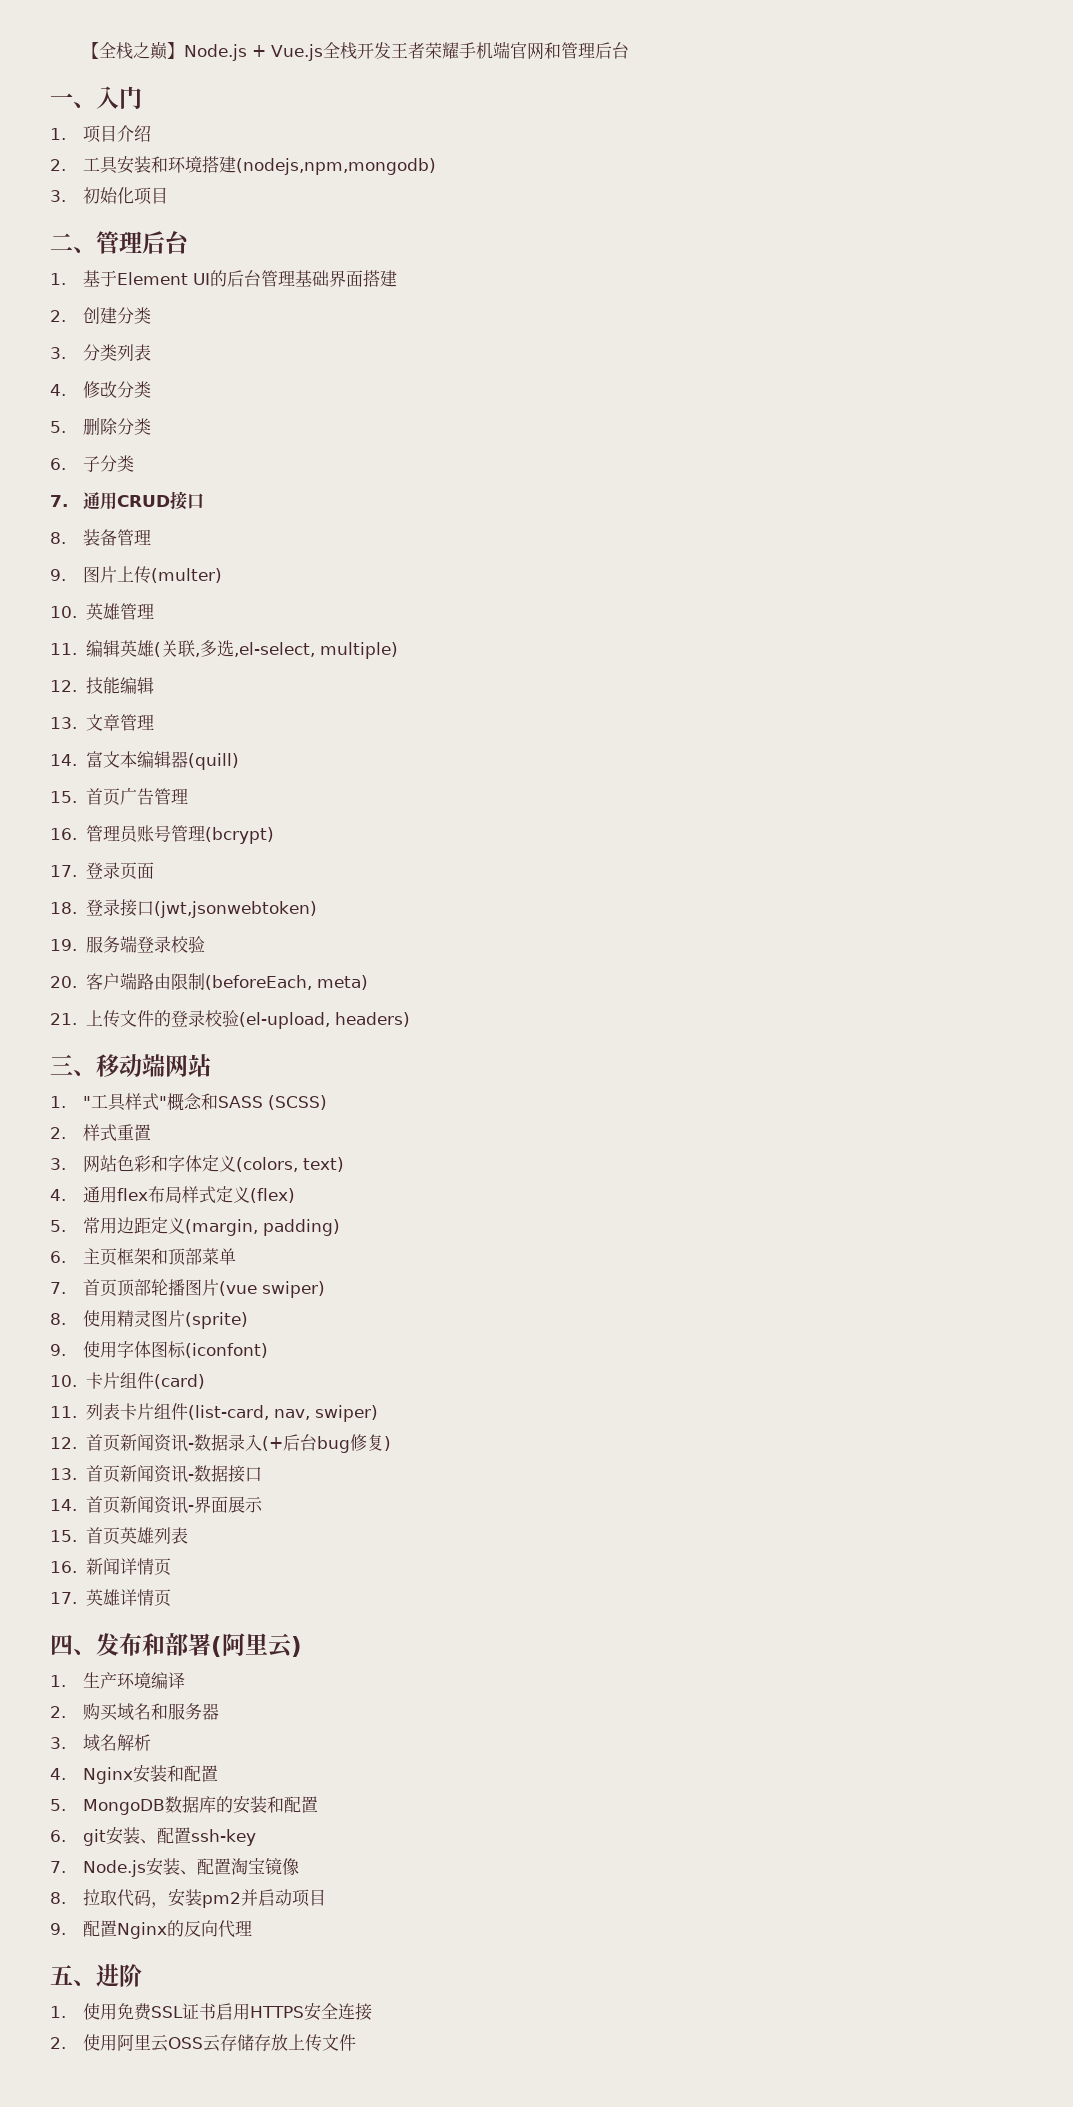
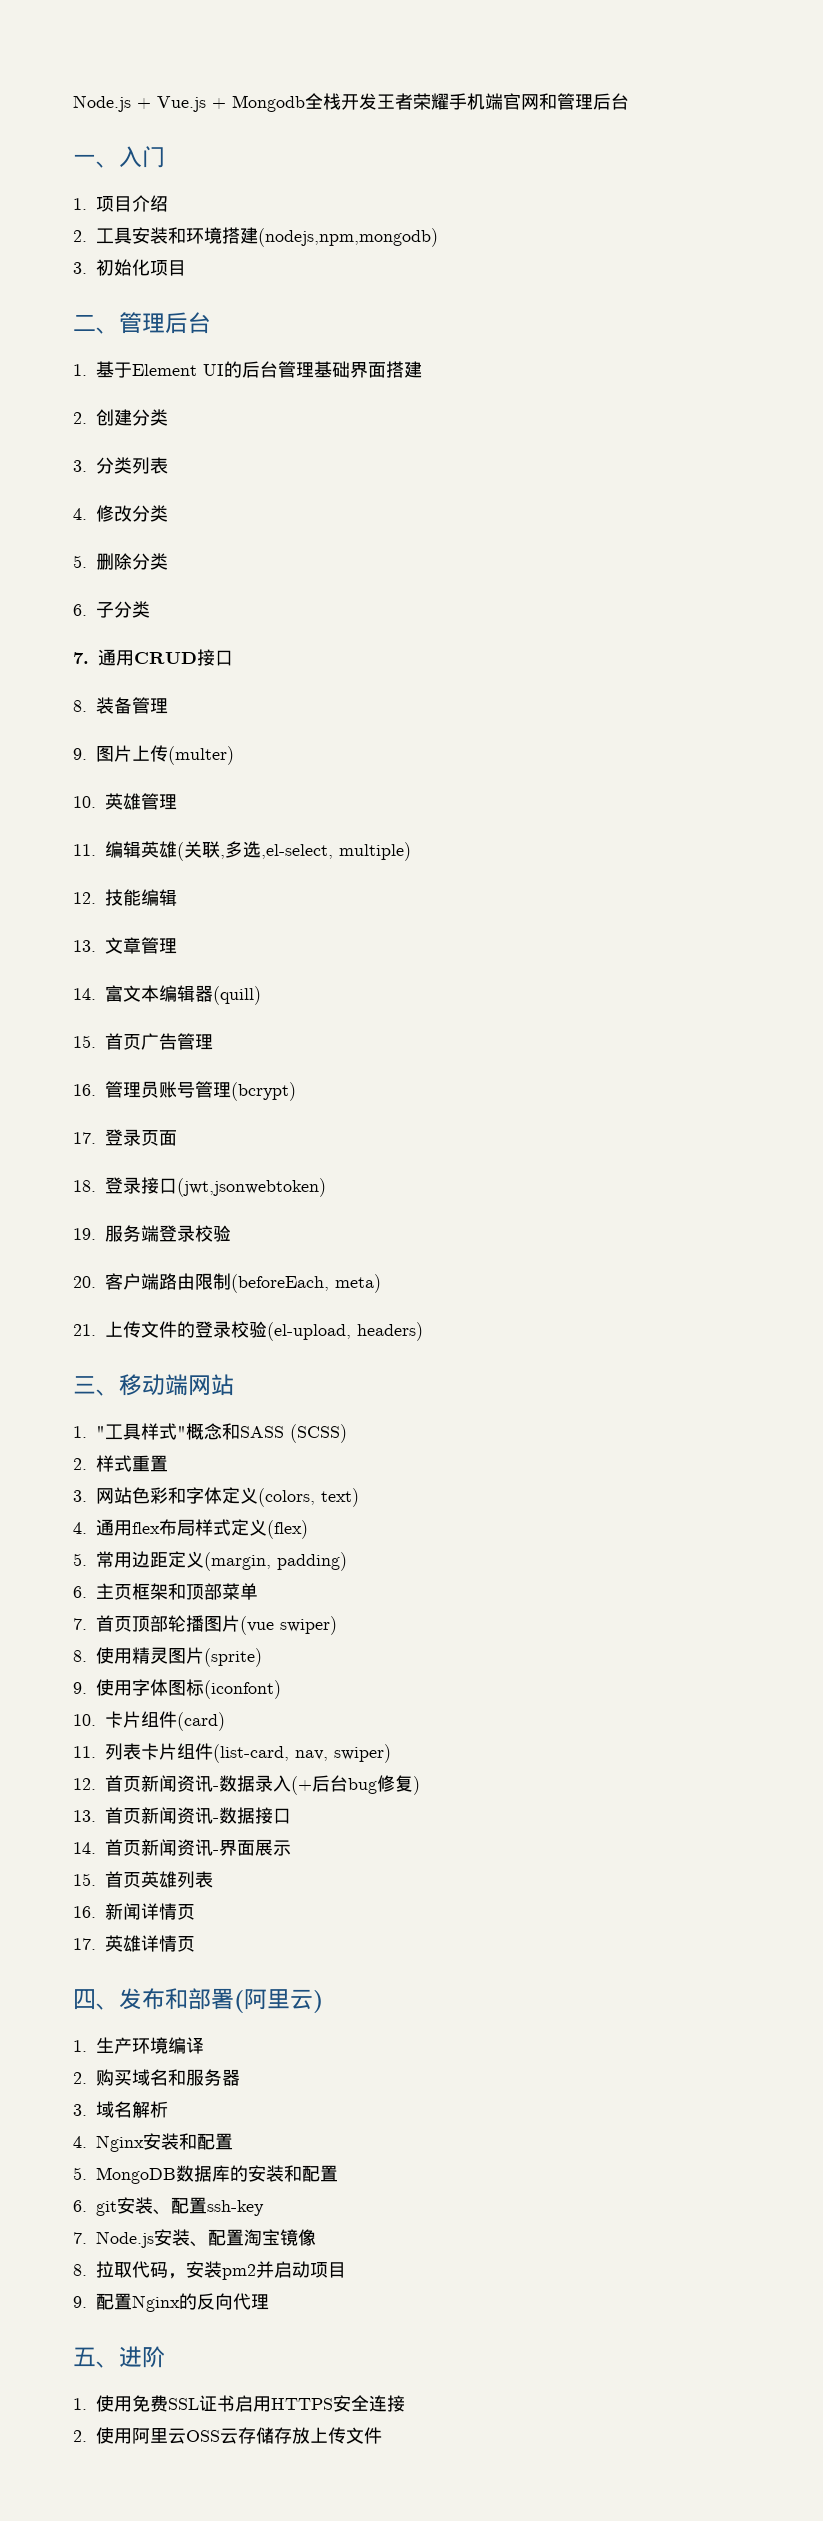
- 【全栈之巅】Node.js + Vue.js全栈开发王者荣耀手机端官网和管理后台
+ Node.js + Vue.js + Mongodb全栈开发王者荣耀手机端官网和管理后台

